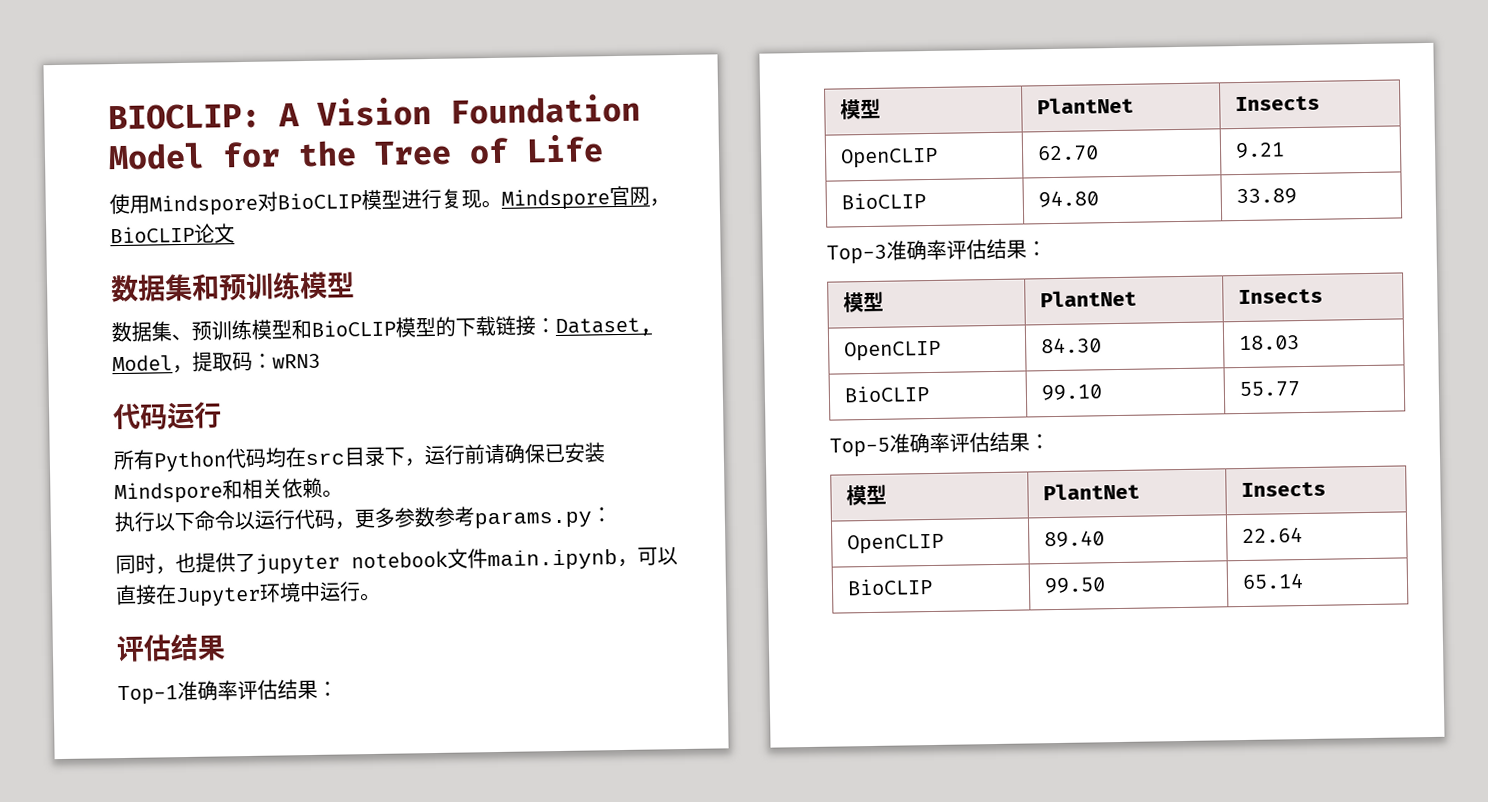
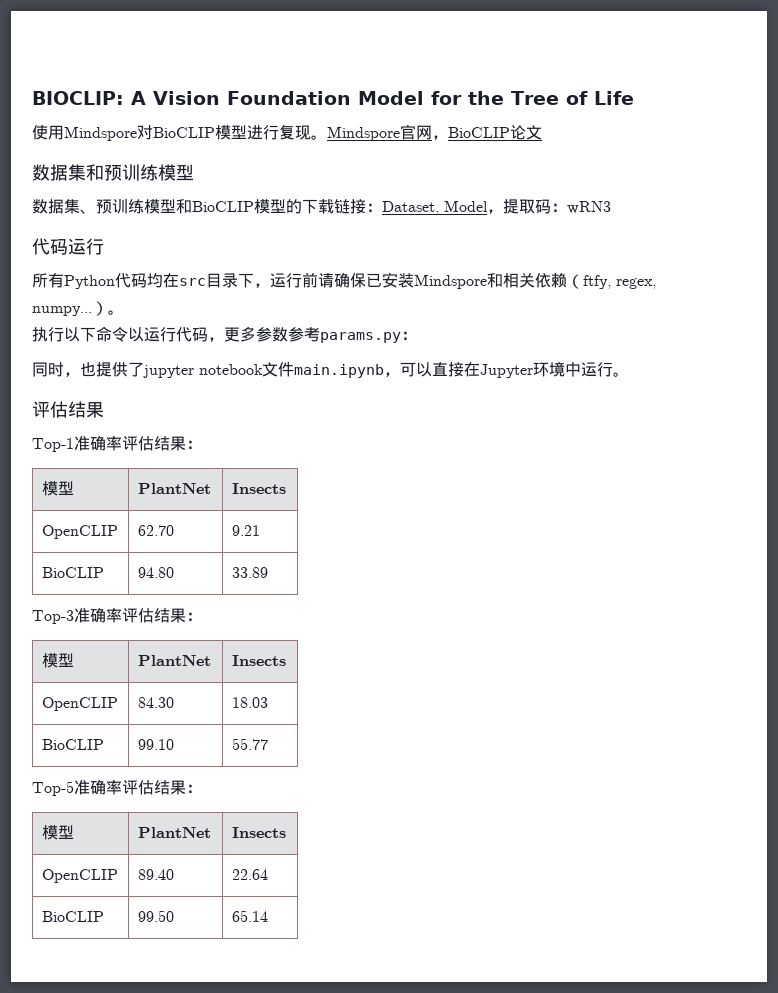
- 所有Python代码均在src目录下，运行前请确保已安装Mindspore和相关依赖。
+ 所有Python代码均在src目录下，运行前请确保已安装Mindspore和相关依赖（ftfy, regex, numpy...）。

